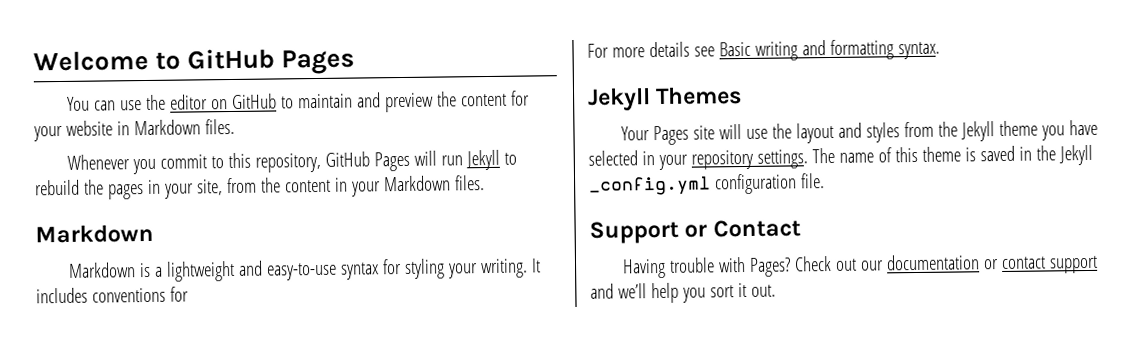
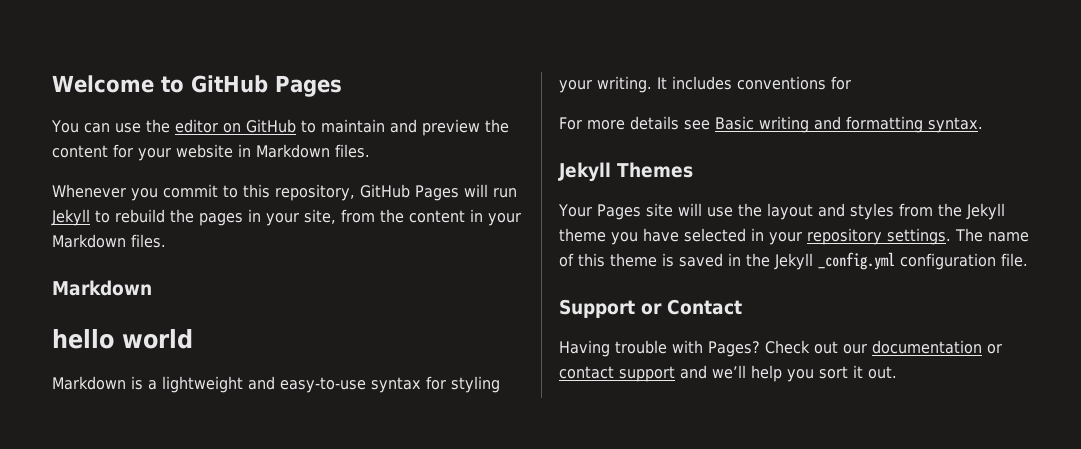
+ hello world

